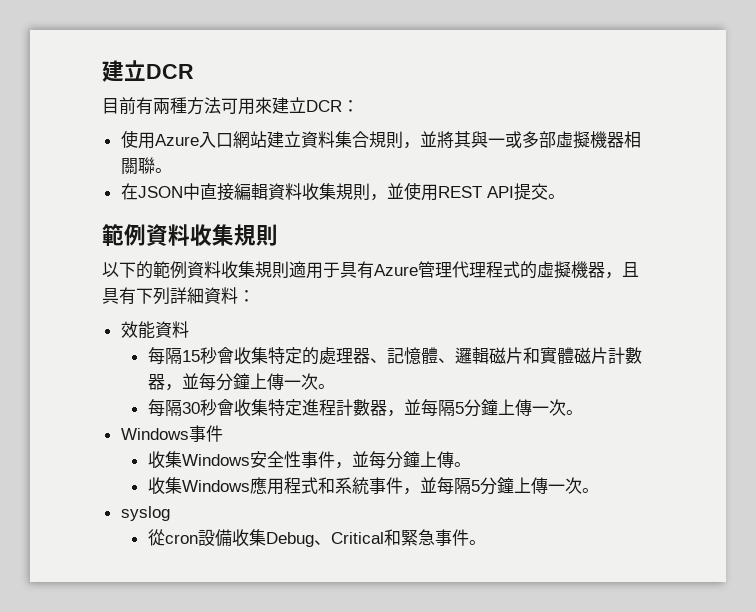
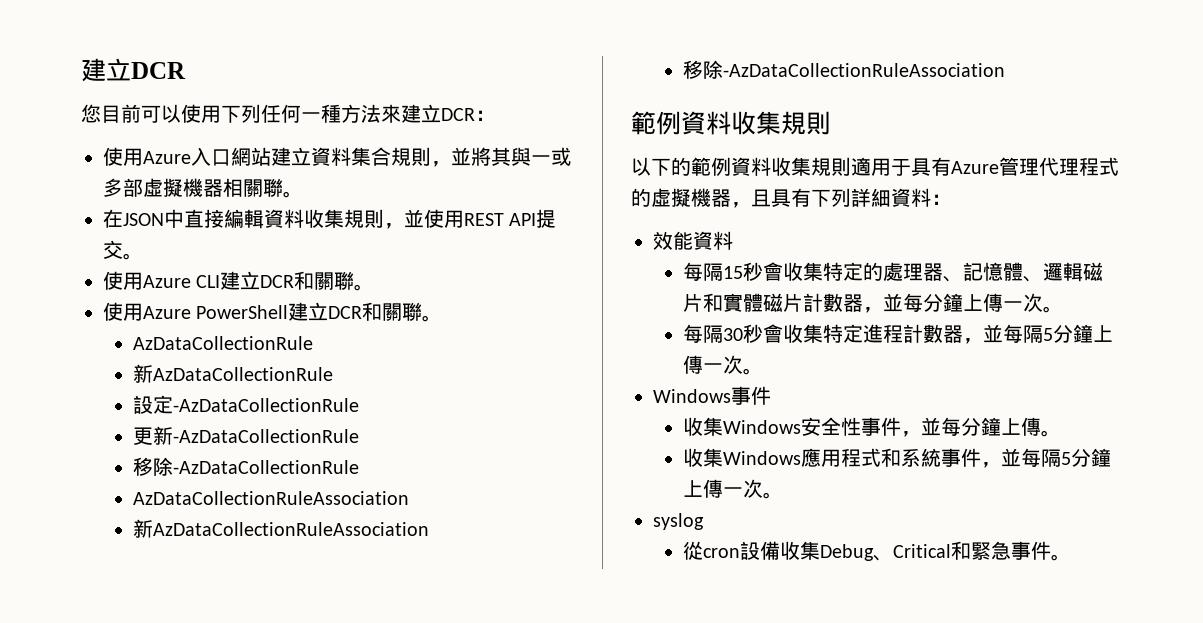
- 目前有兩種方法可用來建立DCR：
+ 您目前可以使用下列任何一種方法來建立DCR：
+ 使用Azure CLI建立DCR和關聯。
+ 使用Azure PowerShell建立DCR和關聯。
+ AzDataCollectionRule
+ 新AzDataCollectionRule
+ 設定-AzDataCollectionRule
+ 更新-AzDataCollectionRule
+ 移除-AzDataCollectionRule
+ AzDataCollectionRuleAssociation
+ 新AzDataCollectionRuleAssociation
+ 移除-AzDataCollectionRuleAssociation

